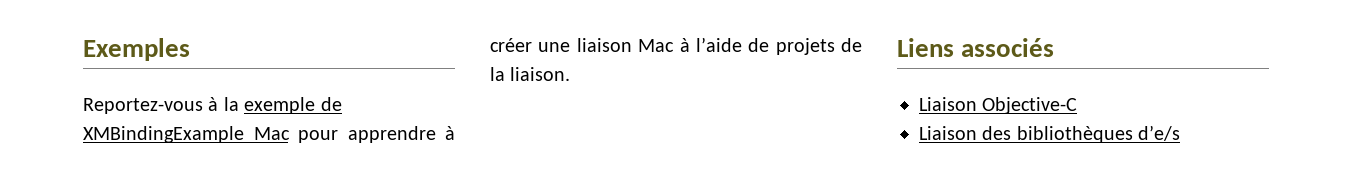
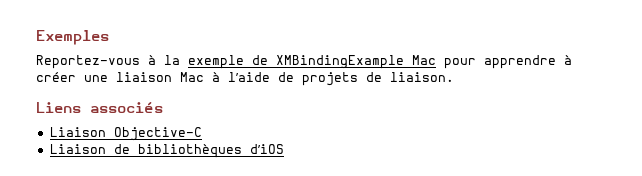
- Reportez-vous à la exemple de XMBindingExample Mac pour apprendre à créer une liaison Mac à l’aide de projets de la liaison.
+ Reportez-vous à la exemple de XMBindingExample Mac pour apprendre à créer une liaison Mac à l’aide de projets de liaison.
- Liaison des bibliothèques d’e/s
+ Liaison de bibliothèques d’iOS

